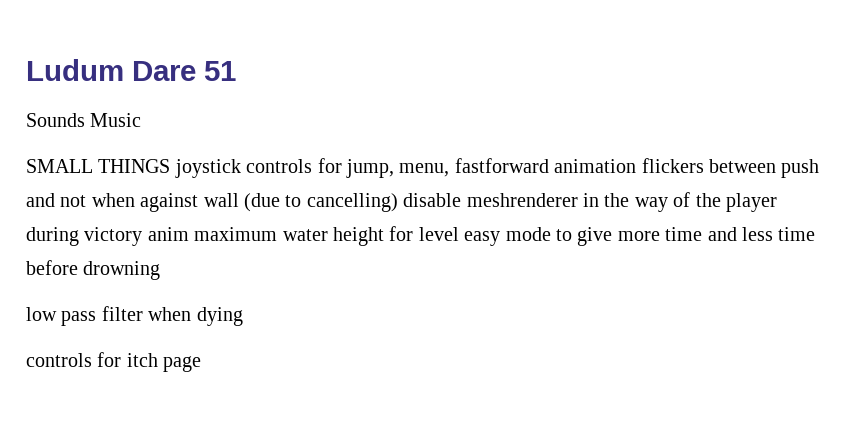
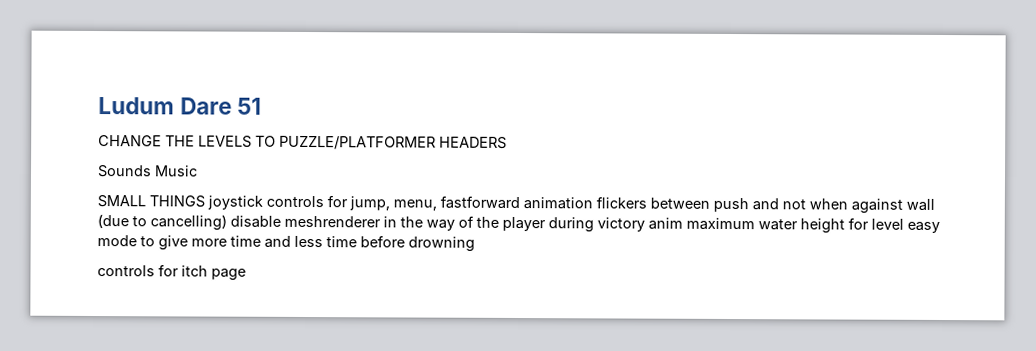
+ CHANGE THE LEVELS TO PUZZLE/PLATFORMER HEADERS
- low pass filter when dying

